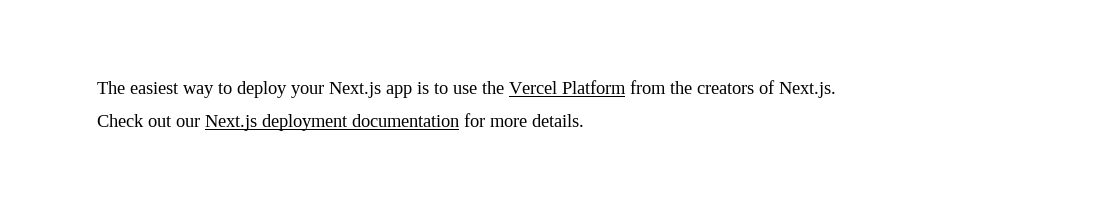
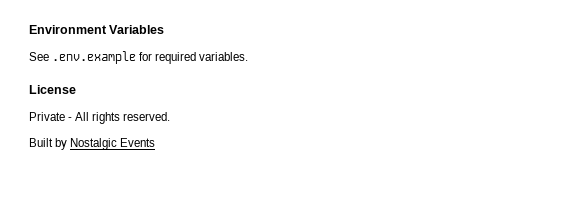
- The easiest way to deploy your Next.js app is to use the Vercel Platform from the creators of Next.js.
- Check out our Next.js deployment documentation for more details.
+ Environment Variables
+ See .env.example for required variables.
+ License
+ Private - All rights reserved.
+ Built by Nostalgic Events

